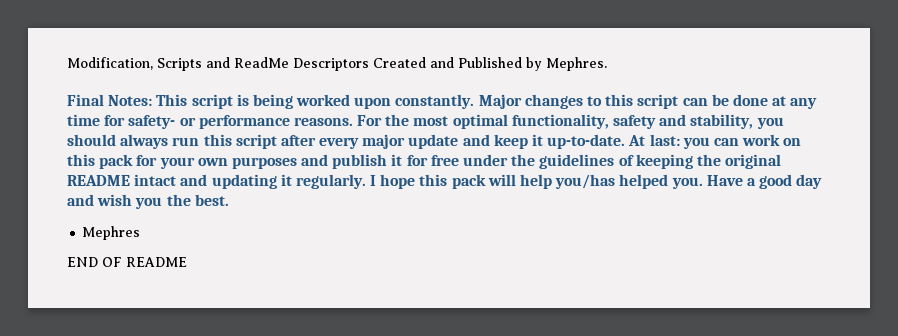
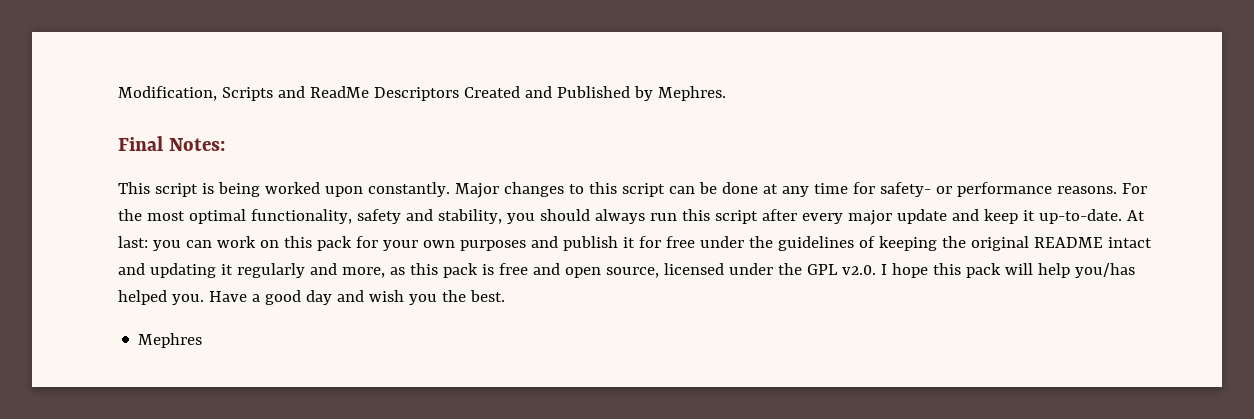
- Final Notes: This script is being worked upon constantly.
+ Final Notes:
+ This script is being worked upon constantly.
- At last: you can work on this pack for your own purposes and publish it for free under the guidelines of keeping the original README intact and updating it regularly. I hope this pack will help you/has helped you.
+ At last: you can work on this pack for your own purposes and publish it for free under the guidelines of keeping the original README intact and updating it regularly and more, as this pack is free and open source, licensed under the GPL v2.0. I hope this pack will help you/has helped you.
- END OF README

